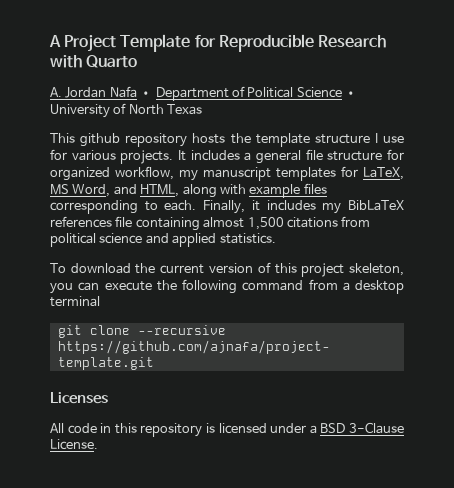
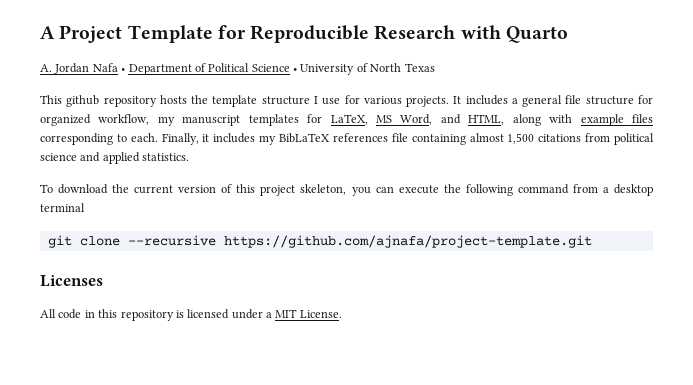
- All code in this repository is licensed under a BSD 3-Clause License.
+ All code in this repository is licensed under a MIT License.

